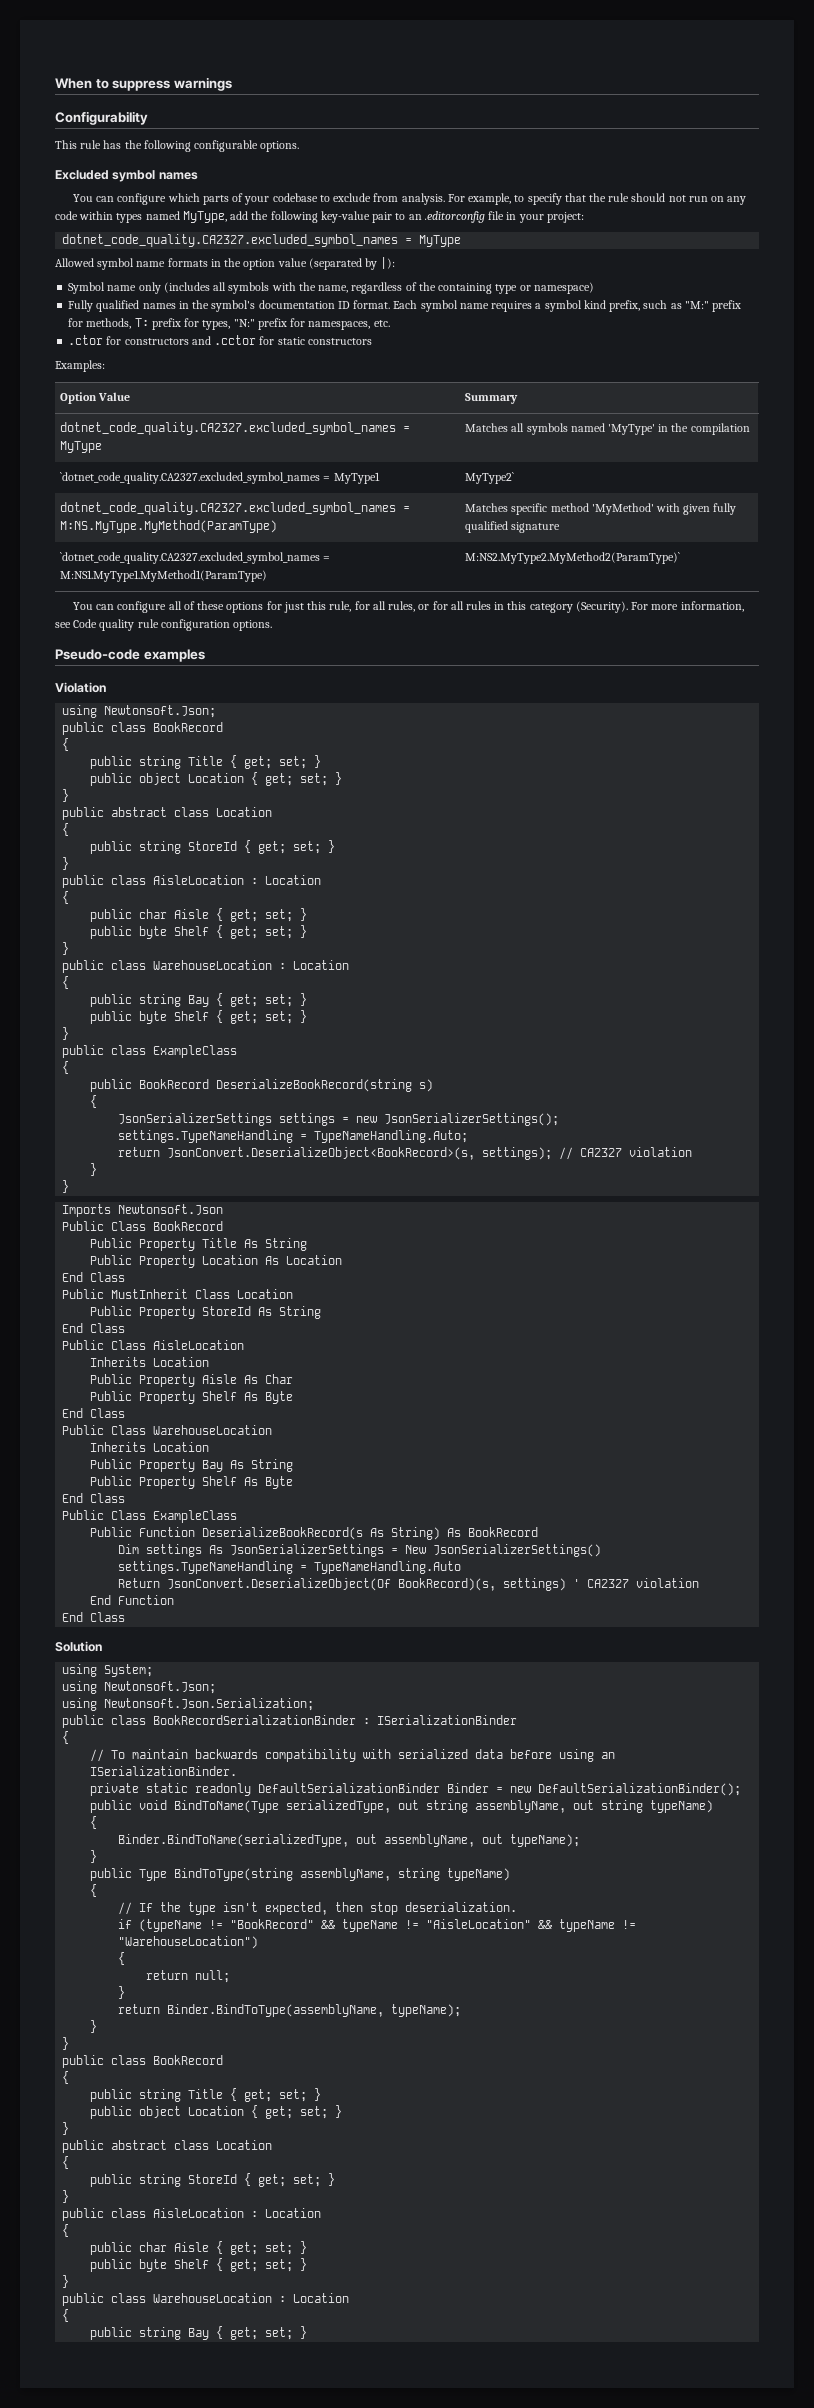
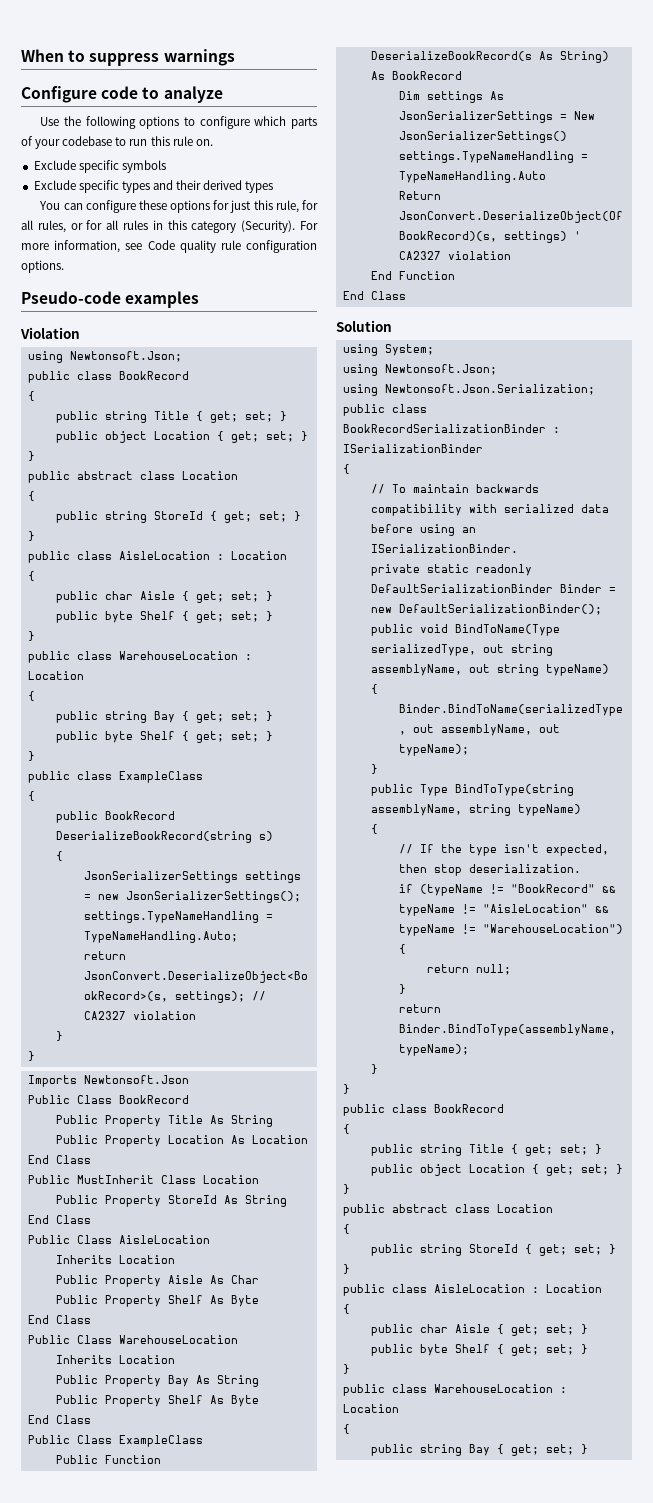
- Configurability
- This rule has the following configurable options.
- Excluded symbol names
- You can configure which parts of your codebase to exclude from analysis. For example, to specify that the rule should not run on any code within types named MyType, add the following key-value pair to an .editorconfig file in your project:
- dotnet_code_quality.CA2327.excluded_symbol_names = MyType
- Allowed symbol name formats in the option value (separated by |):
- Symbol name only (includes all symbols with the name, regardless of the containing type or namespace)
- Fully qualified names in the symbol's documentation ID format. Each symbol name requires a symbol kind prefix, such as "M:" prefix for methods, T: prefix for types, "N:" prefix for namespaces, etc.
- .ctor for constructors and .cctor for static constructors
- Examples:
- Option Value | Summary
- dotnet_code_quality.CA2327.excluded_symbol_names = MyType | Matches all symbols named 'MyType' in the compilation
- `dotnet_code_quality.CA2327.excluded_symbol_names = MyType1 | MyType2`
- dotnet_code_quality.CA2327.excluded_symbol_names = M:NS.MyType.MyMethod(ParamType) | Matches specific method 'MyMethod' with given fully qualified signature
- `dotnet_code_quality.CA2327.excluded_symbol_names = M:NS1.MyType1.MyMethod1(ParamType) | M:NS2.MyType2.MyMethod2(ParamType)`
- You can configure all of these options for just this rule, for all rules, or for all rules in this category (Security).
+ Configure code to analyze
+ Use the following options to configure which parts of your codebase to run this rule on.
+ Exclude specific symbols
+ Exclude specific types and their derived types
+ You can configure these options for just this rule, for all rules, or for all rules in this category (Security).

